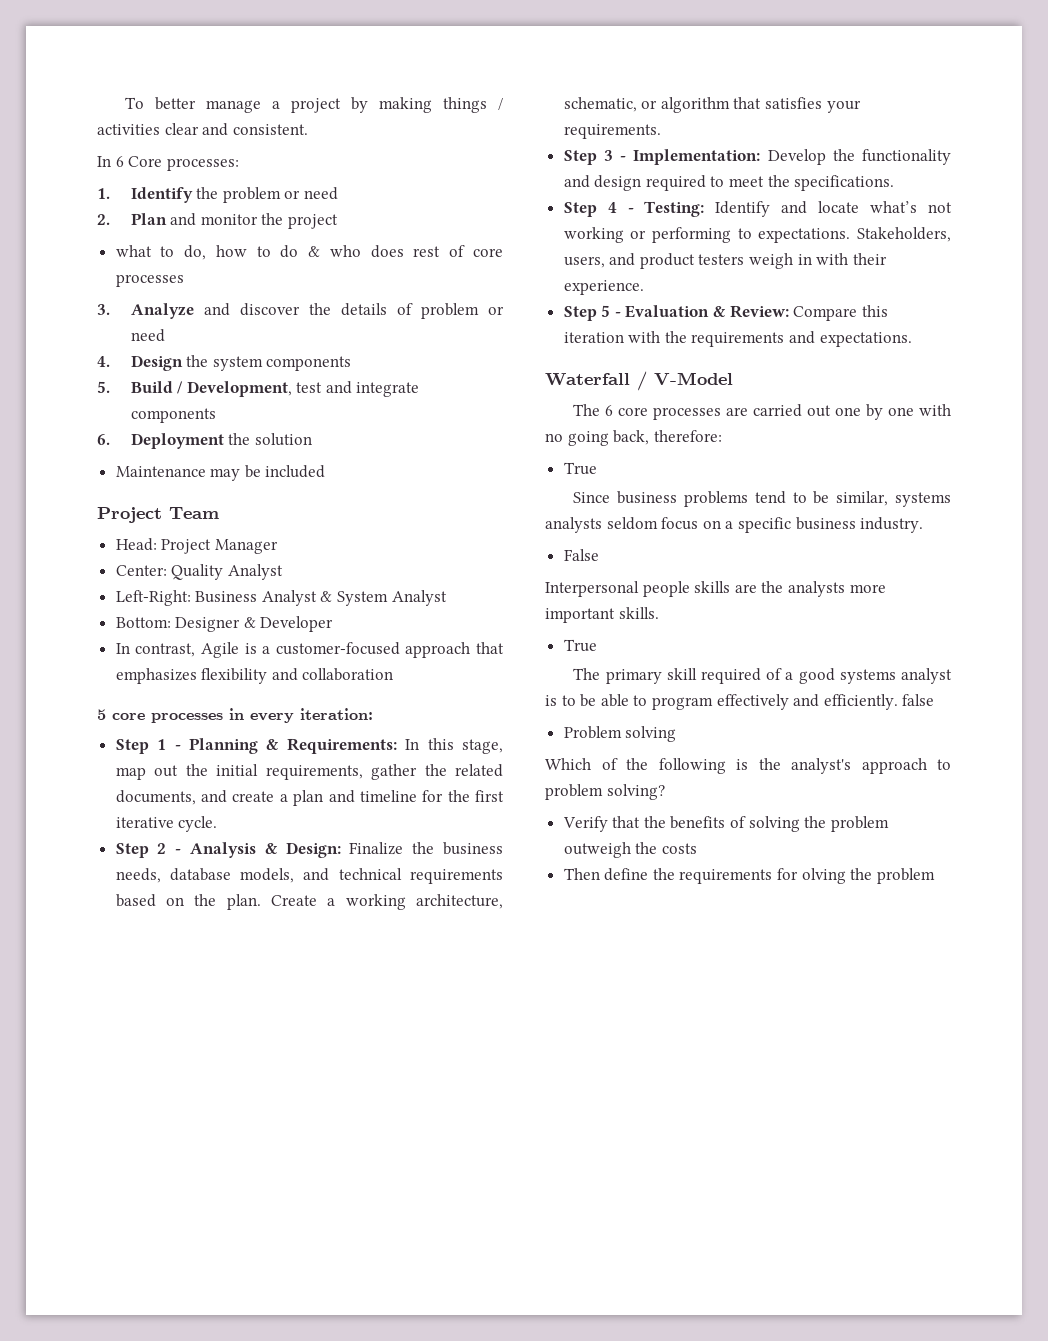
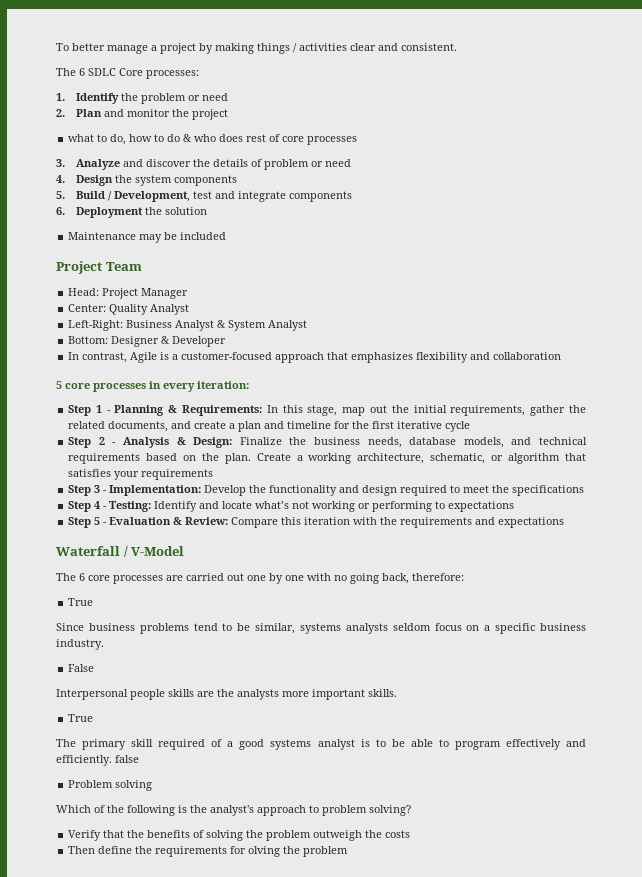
- In 6 Core processes:
+ The 6 SDLC Core processes:
- Step 1 - Planning & Requirements: In this stage, map out the initial requirements, gather the related documents, and create a plan and timeline for the first iterative cycle.
+ Step 1 - Planning & Requirements: In this stage, map out the initial requirements, gather the related documents, and create a plan and timeline for the first iterative cycle
- Create a working architecture, schematic, or algorithm that satisfies your requirements.
+ Create a working architecture, schematic, or algorithm that satisfies your requirements
- Step 3 - Implementation: Develop the functionality and design required to meet the specifications.
+ Step 3 - Implementation: Develop the functionality and design required to meet the specifications
- Step 4 - Testing: Identify and locate what’s not working or performing to expectations. Stakeholders, users, and product testers weigh in with their experience.
+ Step 4 - Testing: Identify and locate what’s not working or performing to expectations
- Step 5 - Evaluation & Review: Compare this iteration with the requirements and expectations.
+ Step 5 - Evaluation & Review: Compare this iteration with the requirements and expectations

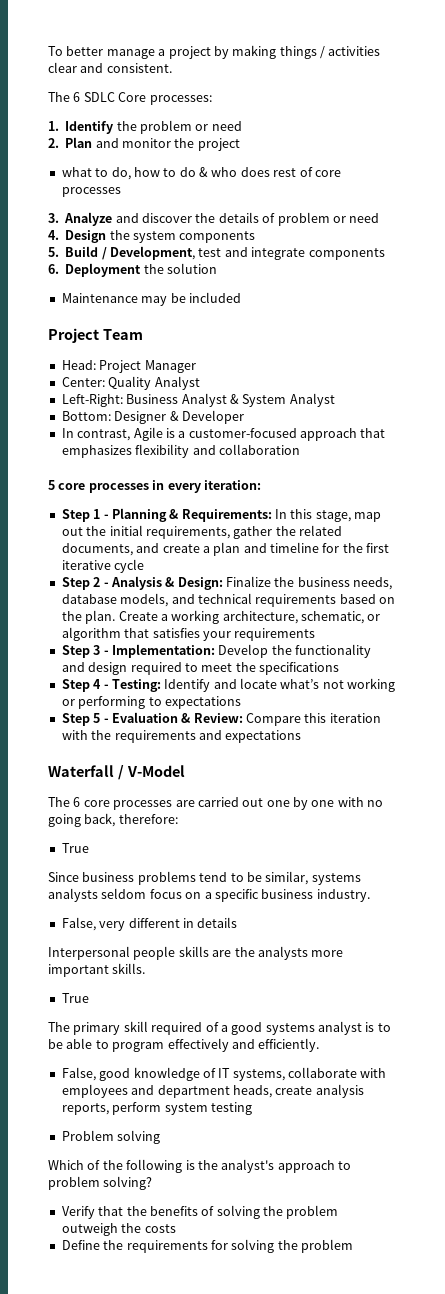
- False
+ False, very different in details
- The primary skill required of a good systems analyst is to be able to program effectively and efficiently. false
+ The primary skill required of a good systems analyst is to be able to program effectively and efficiently.
+ False, good knowledge of IT systems, collaborate with employees and department heads, create analysis reports, perform system testing
- Then define the requirements for olving the problem
+ Define the requirements for solving the problem

